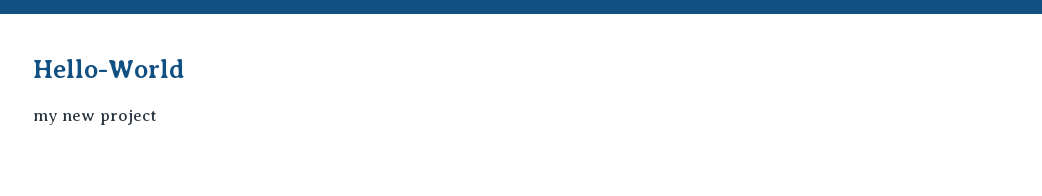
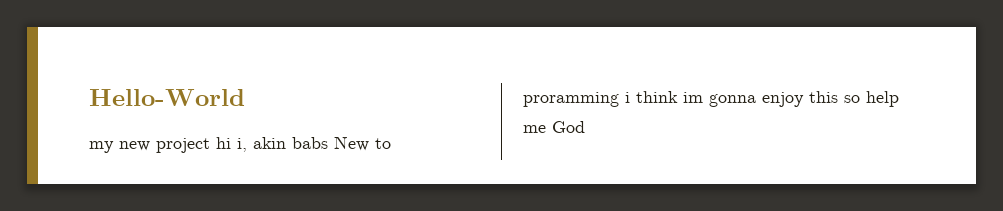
- my new project
+ my new project hi i, akin babs New to proramming i think im gonna enjoy this so help me God

